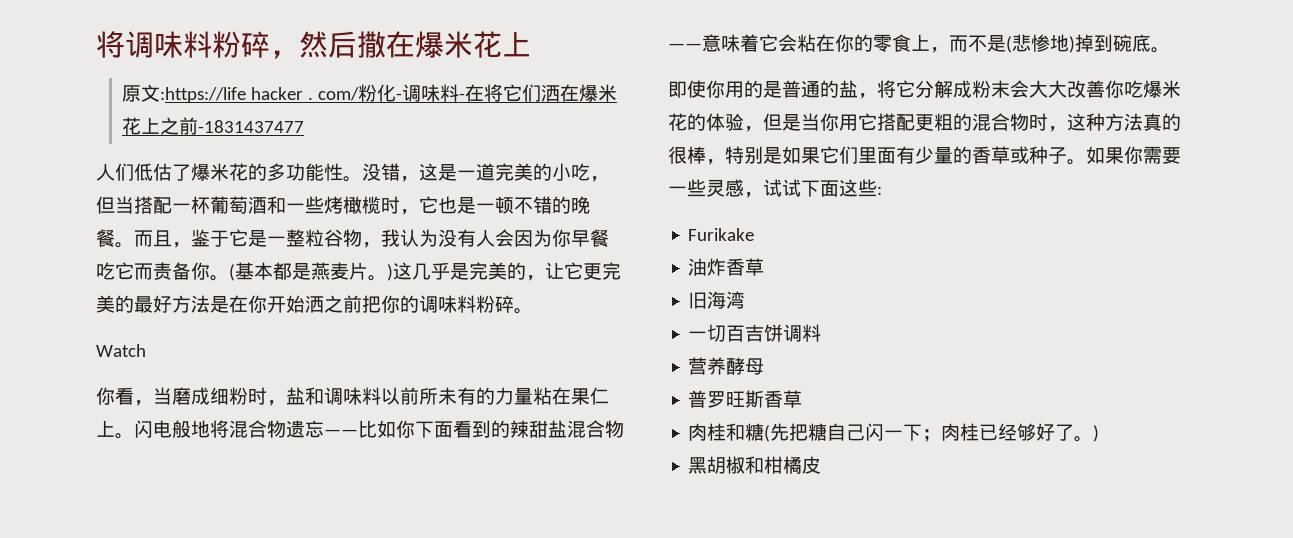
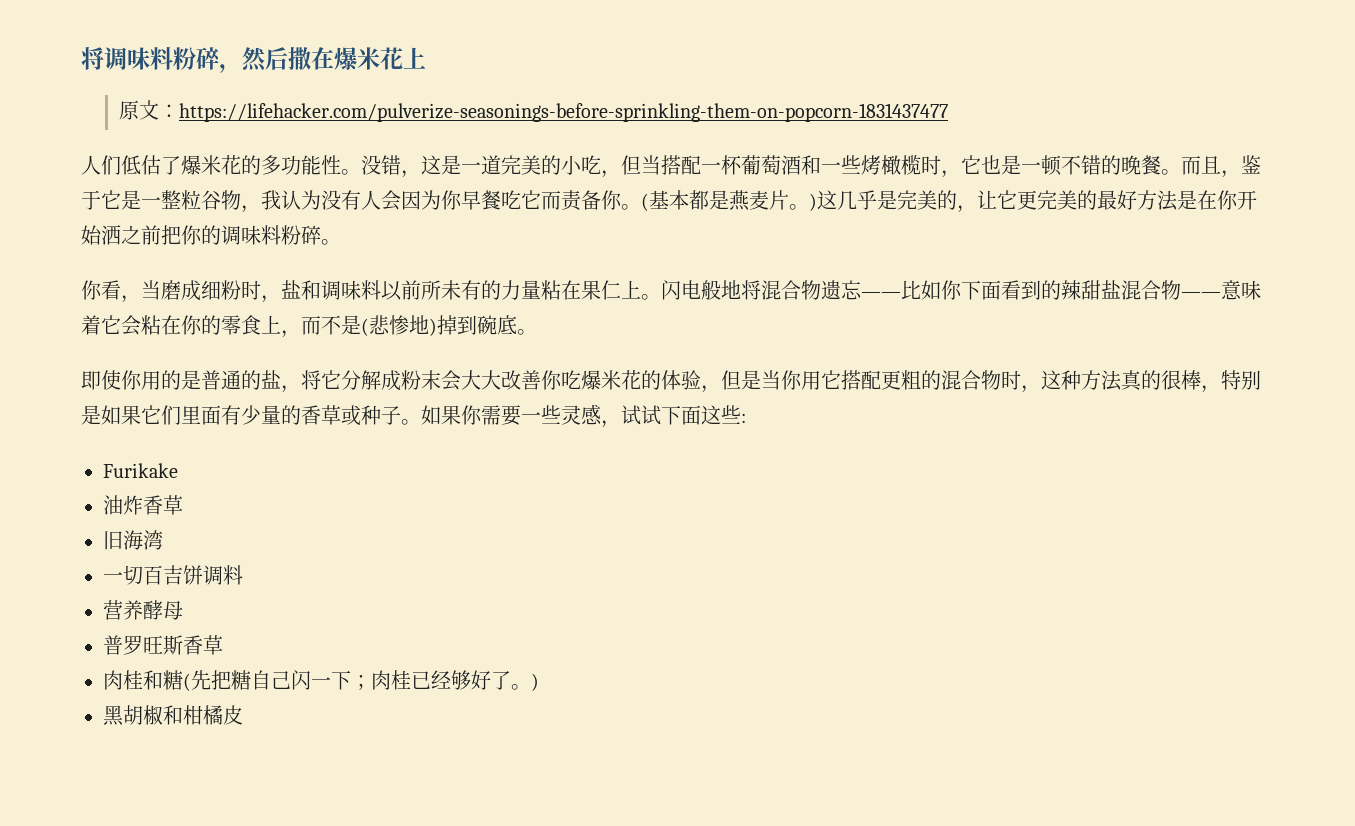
- 原文:https://life hacker . com/粉化-调味料-在将它们洒在爆米花上之前-1831437477
+ 原文：https://lifehacker.com/pulverize-seasonings-before-sprinkling-them-on-popcorn-1831437477
- Watch

